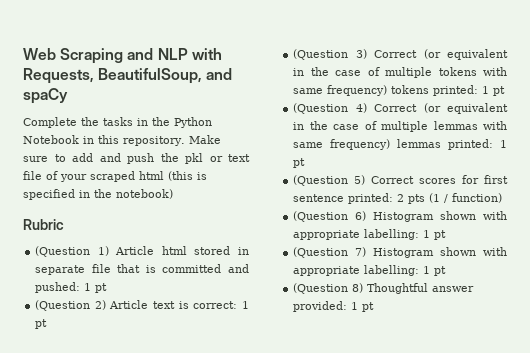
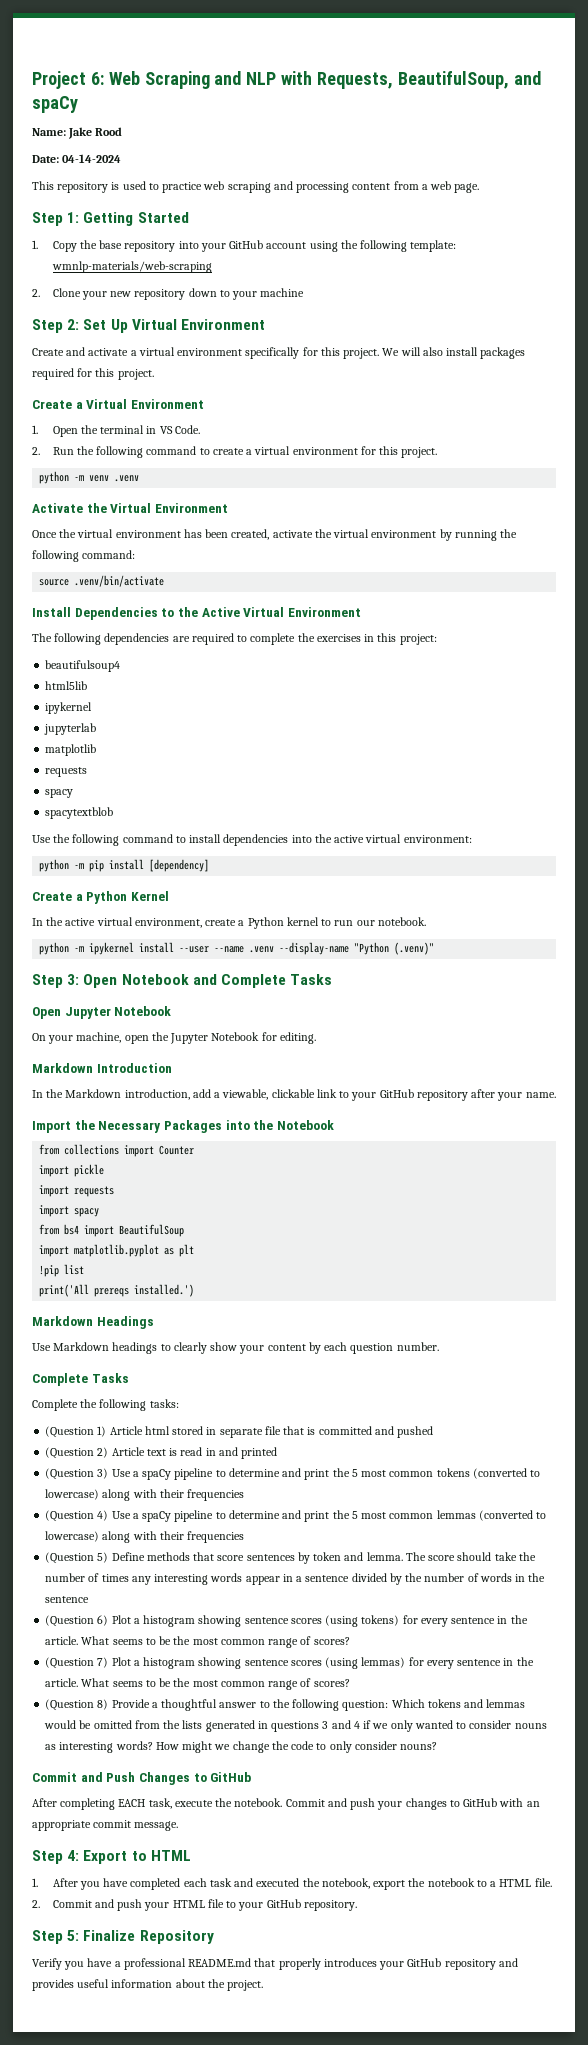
- Web Scraping and NLP with Requests, BeautifulSoup, and spaCy
+ Project 6: Web Scraping and NLP with Requests, BeautifulSoup, and spaCy
- Complete the tasks in the Python Notebook in this repository. Make sure to add and push the pkl or text file of your scraped html (this is specified in the notebook)
- Rubric
+ Name: Jake Rood
+ Date: 04-14-2024
+ This repository is used to practice web scraping and processing content from a web page.
+ Step 1: Getting Started
+ 1. Copy the base repository into your GitHub account using the following template: wmnlp-materials/web-scraping
+ 2. Clone your new repository down to your machine
+ Step 2: Set Up Virtual Environment
+ Create and activate a virtual environment specifically for this project. We will also install packages required for this project.
+ Create a Virtual Environment
+ 1. Open the terminal in VS Code.
+ 2. Run the following command to create a virtual environment for this project.
+ python -m venv .venv
+ Activate the Virtual Environment
+ Once the virtual environment has been created, activate the virtual environment by running the following command:
+ source .venv/bin/activate
+ Install Dependencies to the Active Virtual Environment
+ The following dependencies are required to complete the exercises in this project:
+ beautifulsoup4
+ html5lib
+ ipykernel
+ jupyterlab
+ matplotlib
+ requests
+ spacy
+ spacytextblob
+ Use the following command to install dependencies into the active virtual environment:
+ python -m pip install [dependency]
+ Create a Python Kernel
+ In the active virtual environment, create a Python kernel to run our notebook.
+ python -m ipykernel install --user --name .venv --display-name "Python (.venv)"
+ Step 3: Open Notebook and Complete Tasks
+ Open Jupyter Notebook
+ On your machine, open the Jupyter Notebook for editing.
+ Markdown Introduction
+ In the Markdown introduction, add a viewable, clickable link to your GitHub repository after your name.
+ Import the Necessary Packages into the Notebook
+ from collections import Counter
+ import pickle
+ import requests
+ import spacy
+ from bs4 import BeautifulSoup
+ import matplotlib.pyplot as plt
+ !pip list
+ print('All prereqs installed.')
+ Markdown Headings
+ Use Markdown headings to clearly show your content by each question number.
+ Complete Tasks
+ Complete the following tasks:
- (Question 1) Article html stored in separate file that is committed and pushed: 1 pt
+ (Question 1) Article html stored in separate file that is committed and pushed
- (Question 2) Article text is correct: 1 pt
- (Question 3) Correct (or equivalent in the case of multiple tokens with same frequency) tokens printed: 1 pt
- (Question 4) Correct (or equivalent in the case of multiple lemmas with same frequency) lemmas printed: 1 pt
- (Question 5) Correct scores for first sentence printed: 2 pts (1 / function)
- (Question 6) Histogram shown with appropriate labelling: 1 pt
- (Question 7) Histogram shown with appropriate labelling: 1 pt
- (Question 8) Thoughtful answer provided: 1 pt
+ (Question 2) Article text is read in and printed
+ (Question 3) Use a spaCy pipeline to determine and print the 5 most common tokens (converted to lowercase) along with their frequencies
+ (Question 4) Use a spaCy pipeline to determine and print the 5 most common lemmas (converted to lowercase) along with their frequencies
+ (Question 5) Define methods that score sentences by token and lemma. The score should take the number of times any interesting words appear in a sentence divided by the number of words in the sentence
+ (Question 6) Plot a histogram showing sentence scores (using tokens) for every sentence in the article. What seems to be the most common range of scores?
+ (Question 7) Plot a histogram showing sentence scores (using lemmas) for every sentence in the article. What seems to be the most common range of scores?
+ (Question 8) Provide a thoughtful answer to the following question: Which tokens and lemmas would be omitted from the lists generated in questions 3 and 4 if we only wanted to consider nouns as interesting words? How might we change the code to only consider nouns?
+ Commit and Push Changes to GitHub
+ After completing EACH task, execute the notebook. Commit and push your changes to GitHub with an appropriate commit message.
+ Step 4: Export to HTML
+ 1. After you have completed each task and executed the notebook, export the notebook to a HTML file.
+ 2. Commit and push your HTML file to your GitHub repository.
+ Step 5: Finalize Repository
+ Verify you have a professional README.md that properly introduces your GitHub repository and provides useful information about the project.

